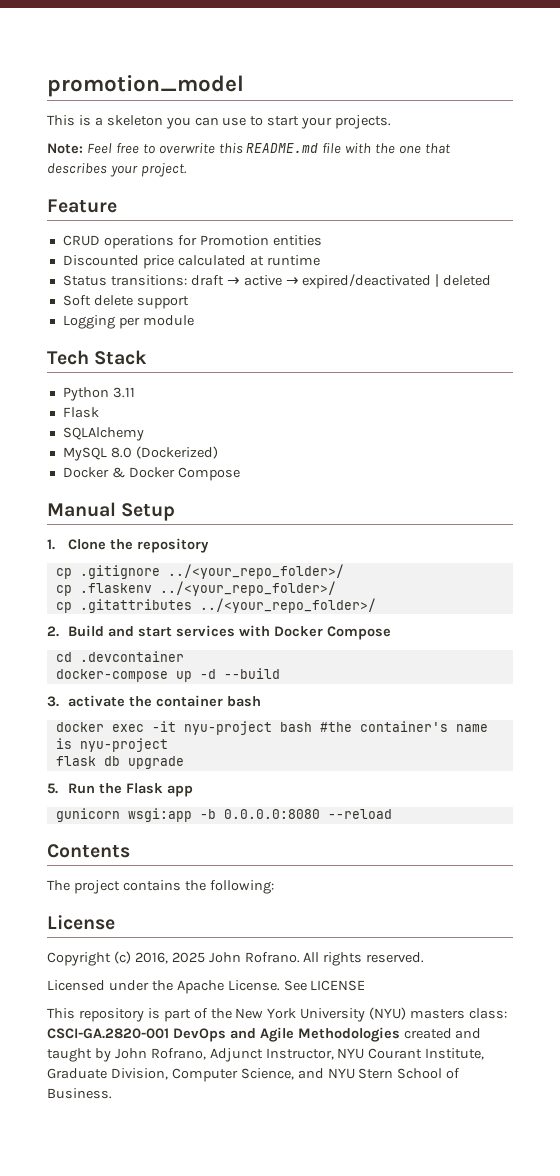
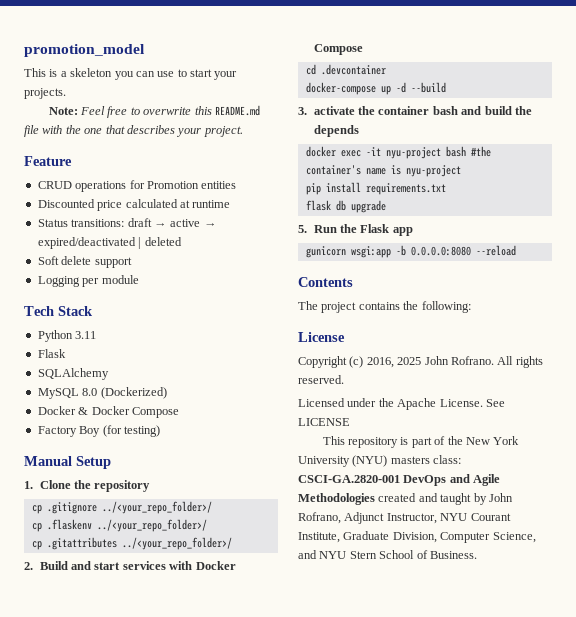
+ Factory Boy (for testing)
- 3. activate the container bash
+ 3. activate the container bash and build the depends
+ pip install requirements.txt

